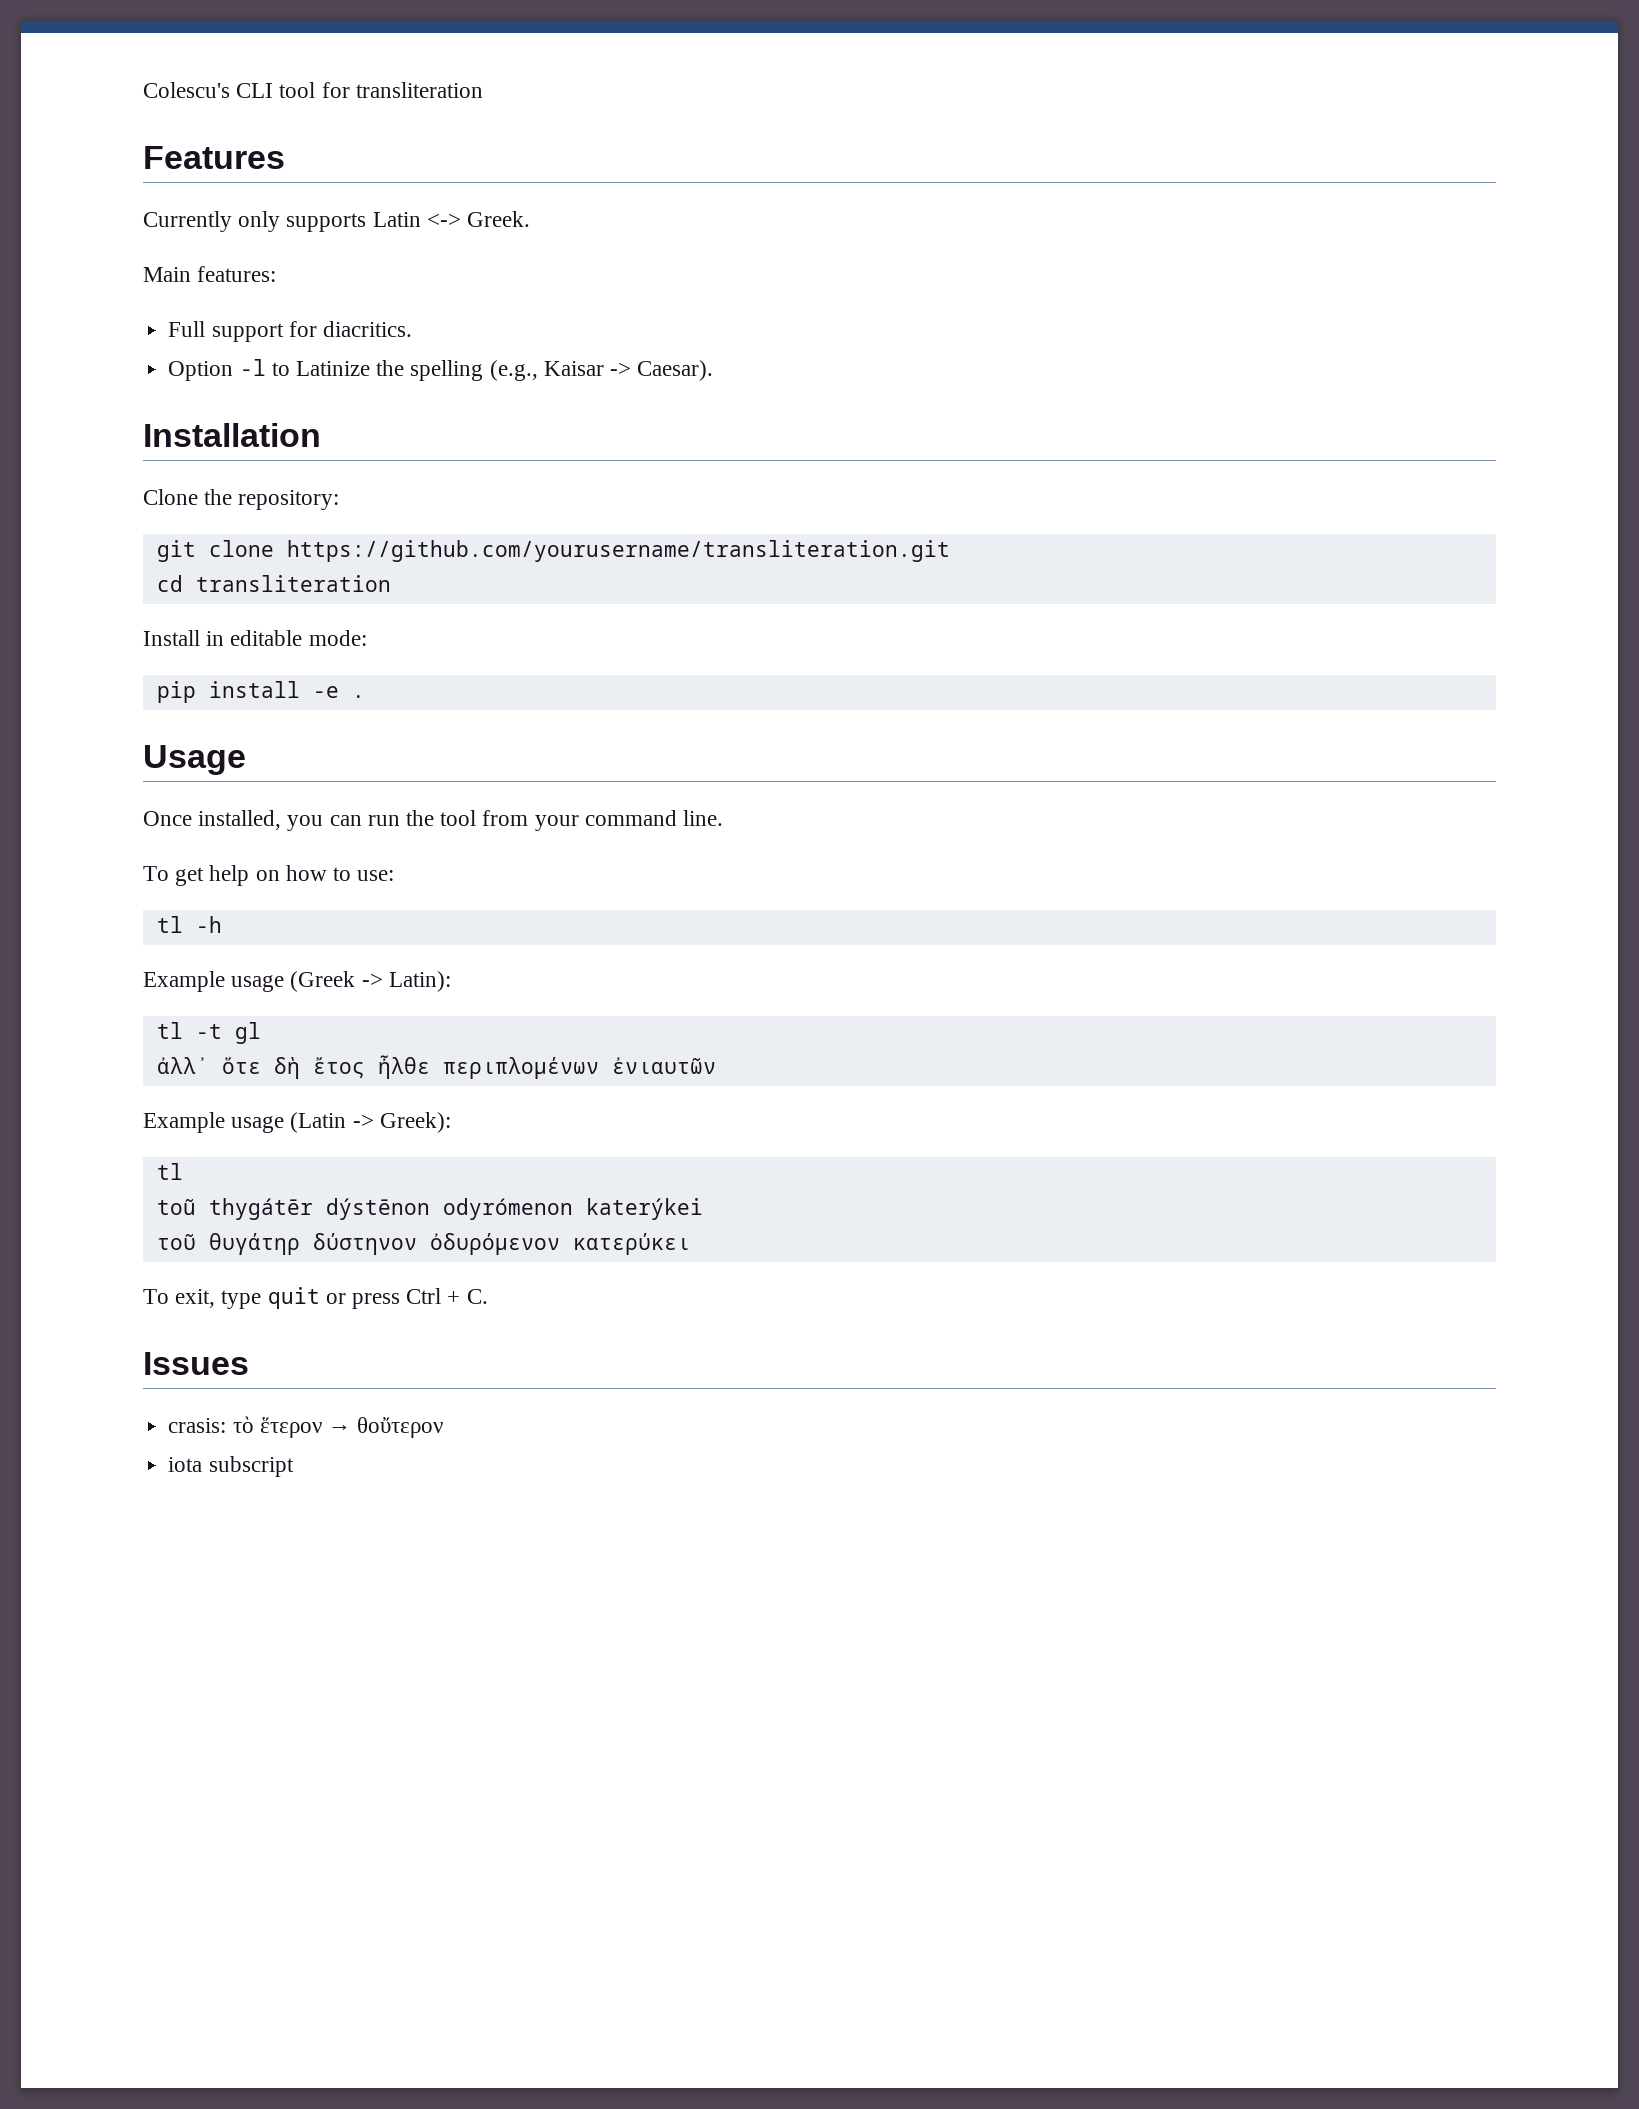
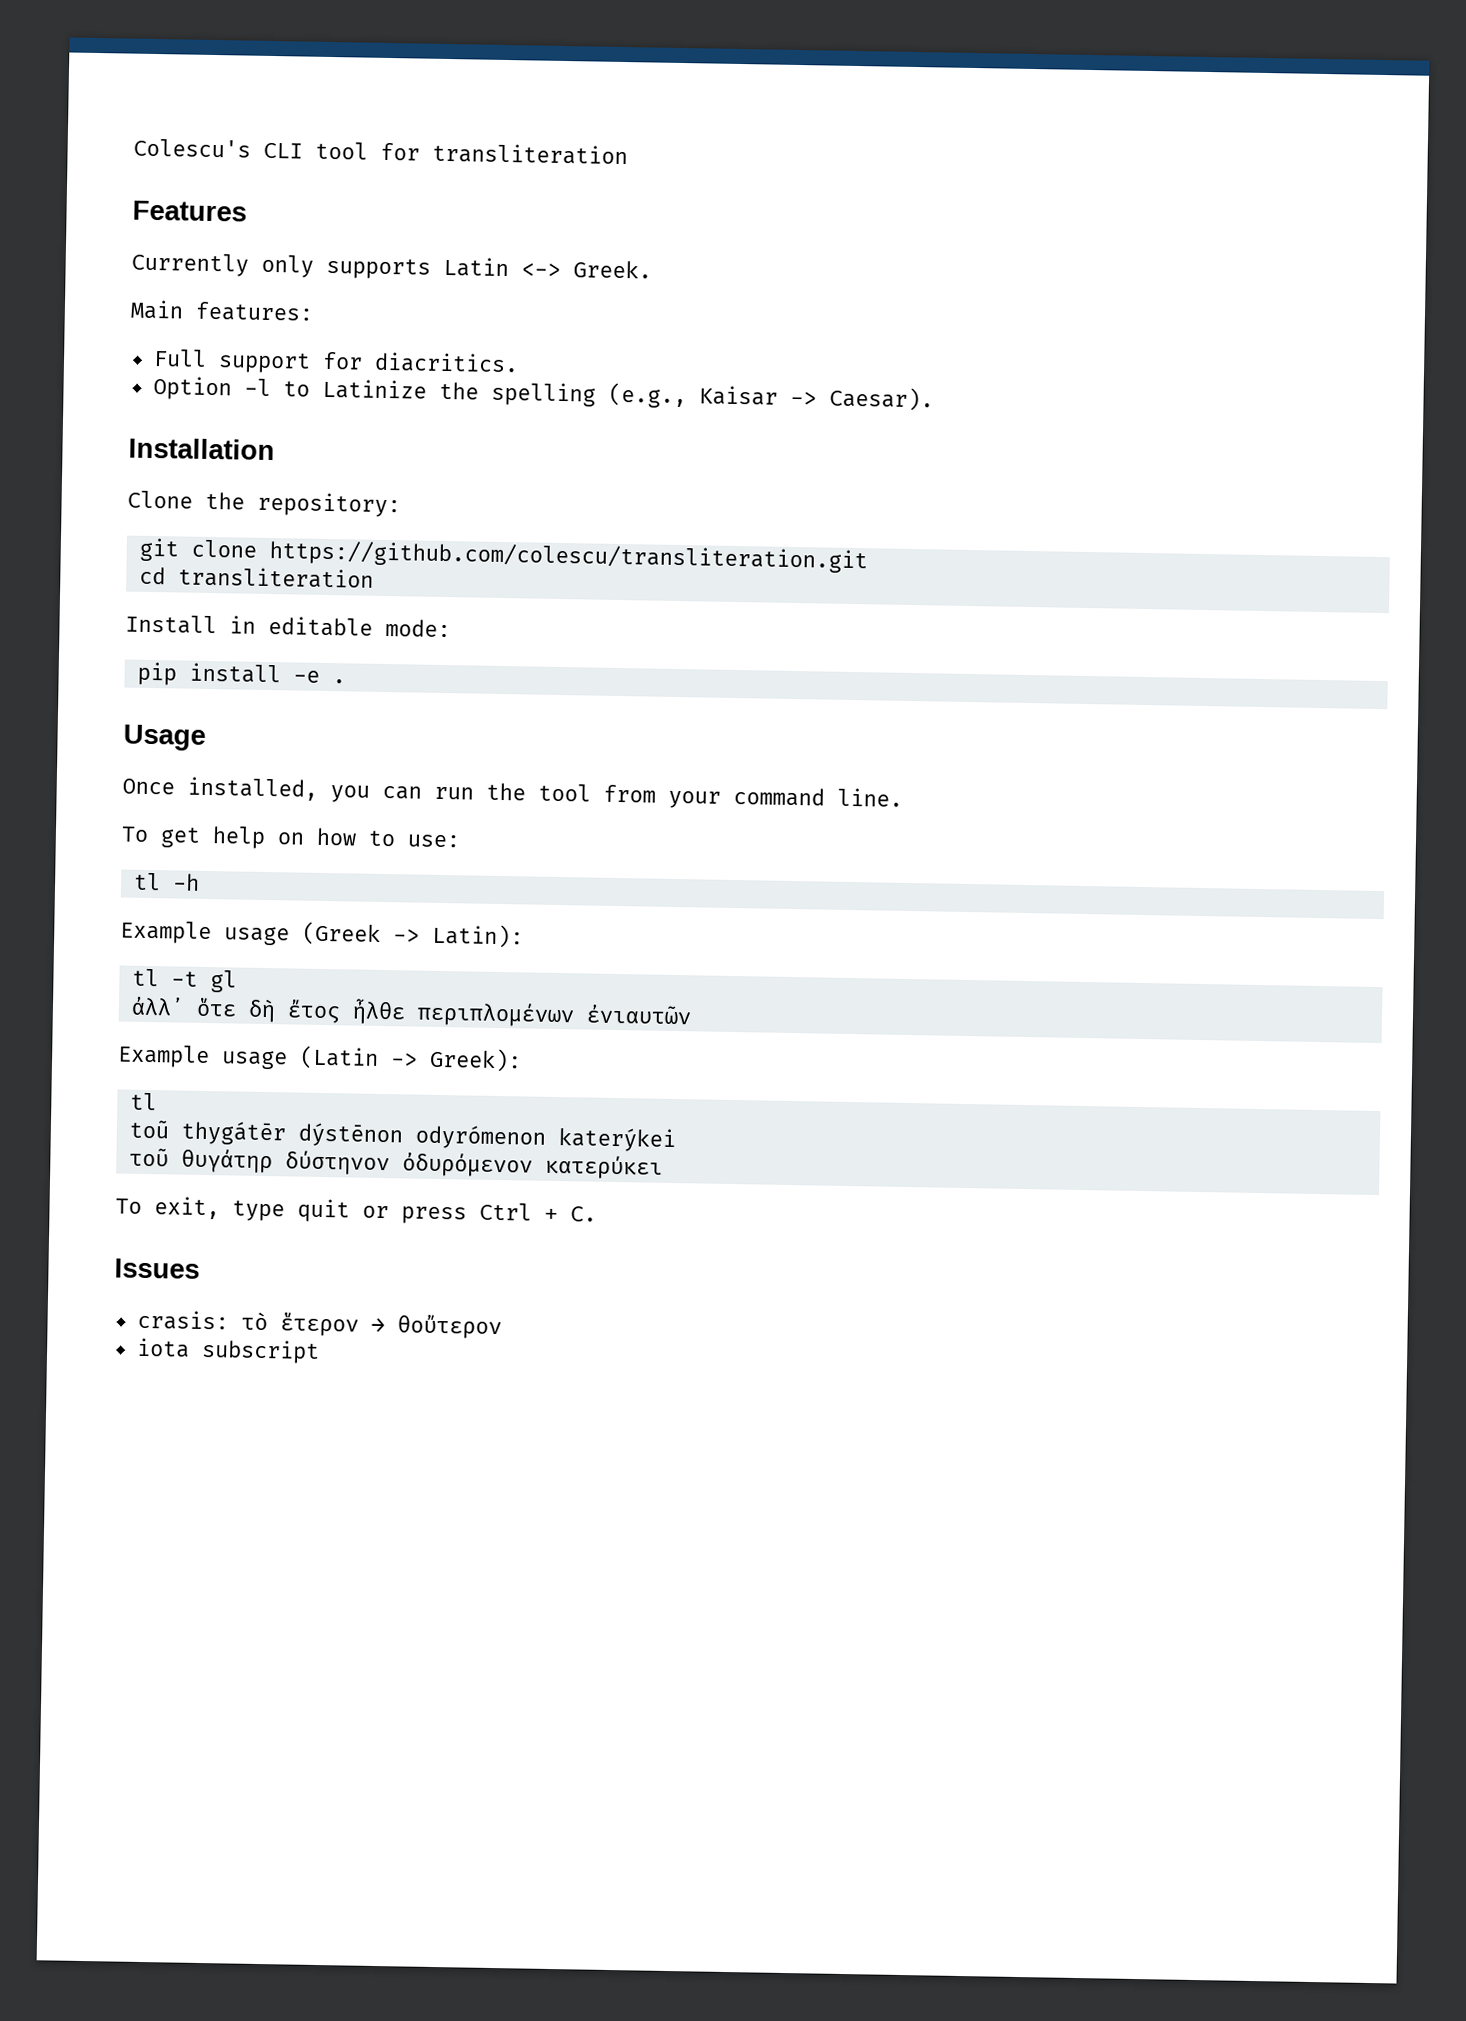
- git clone https://github.com/yourusername/transliteration.git
+ git clone https://github.com/colescu/transliteration.git

